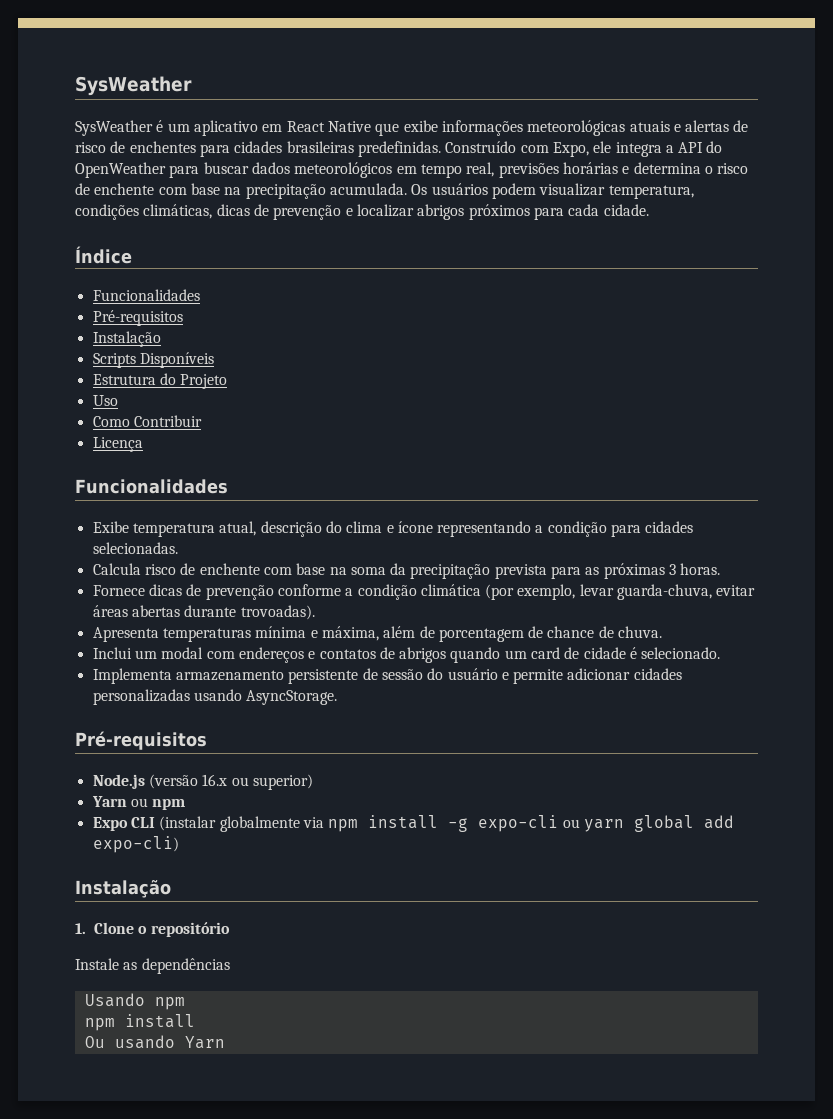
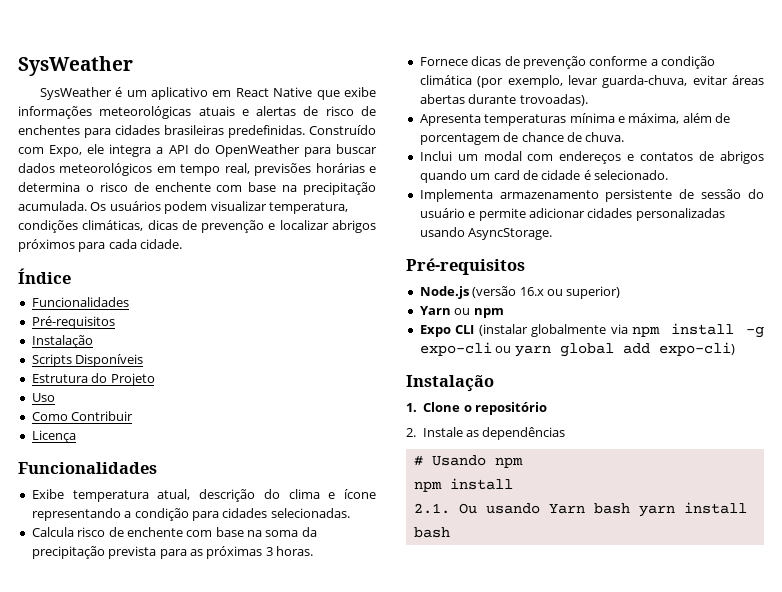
- Instale as dependências
+ 2. Instale as dependências
- Usando npm
+ # Usando npm
- Ou usando Yarn
+ 2.1. Ou usando Yarn bash yarn install bash

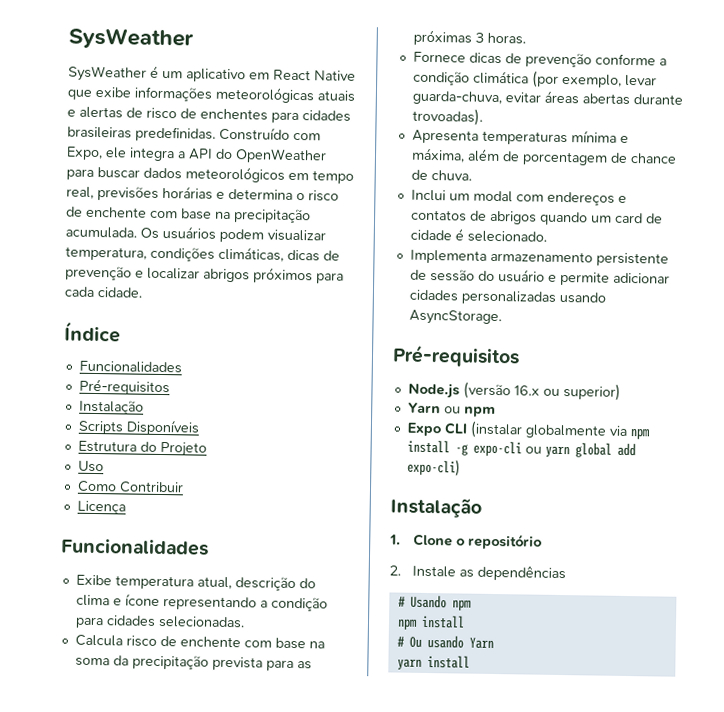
- 2.1. Ou usando Yarn bash yarn install bash
+ # Ou usando Yarn
+ yarn install

